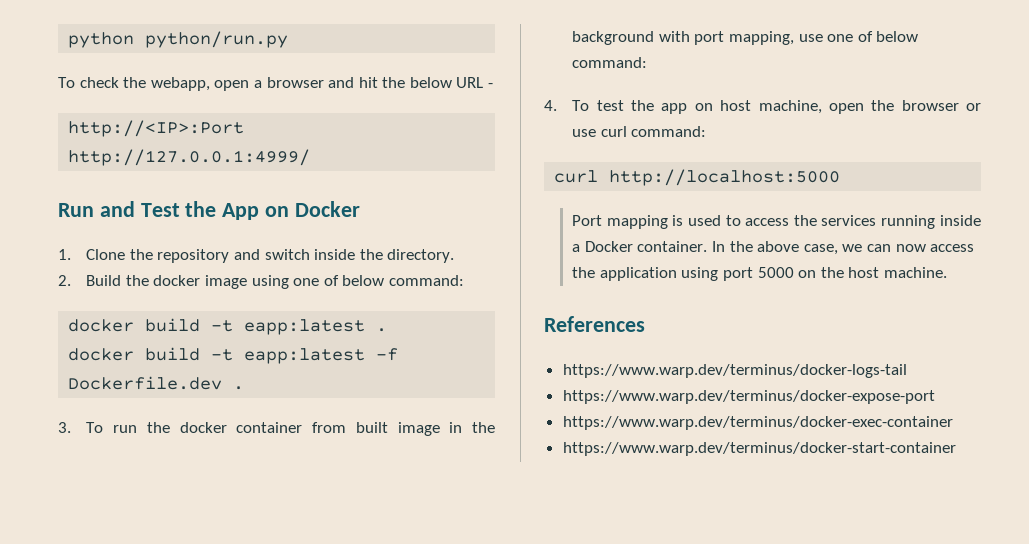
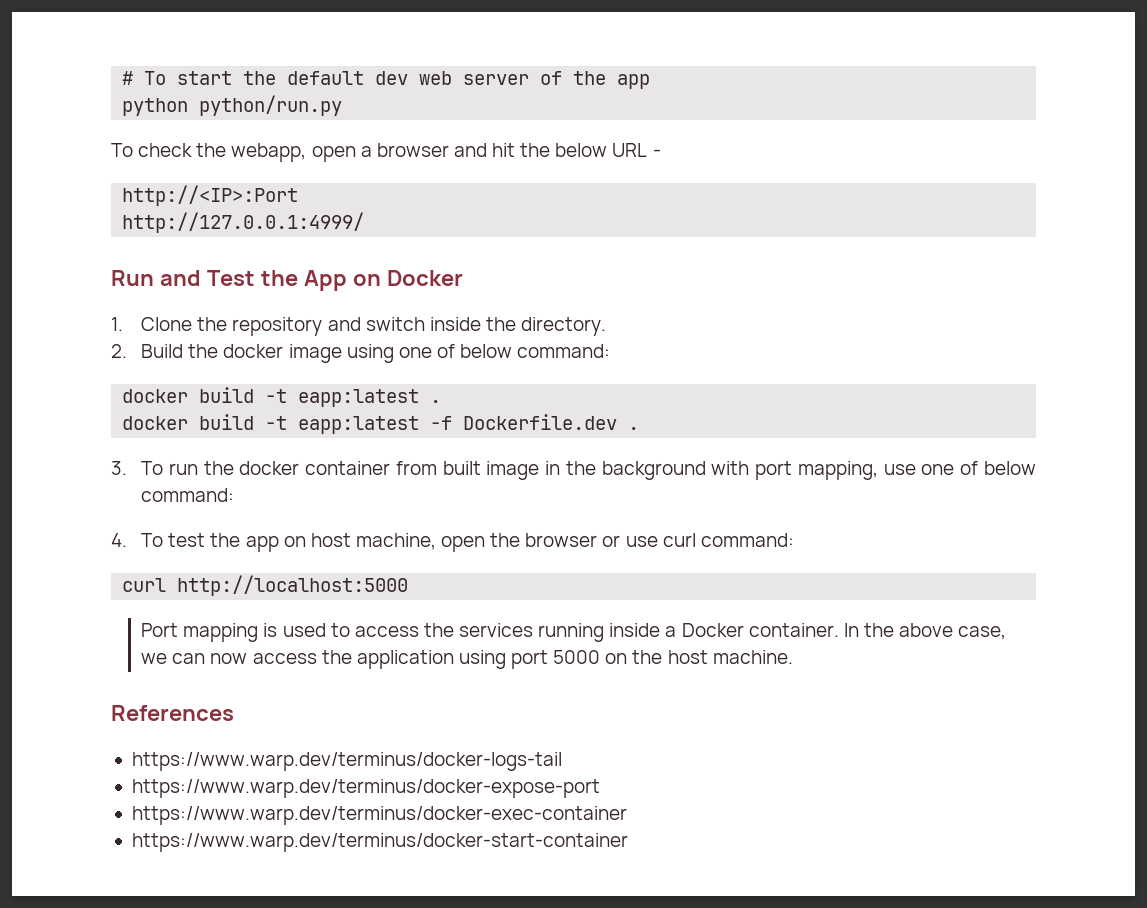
+ # To start the default dev web server of the app

